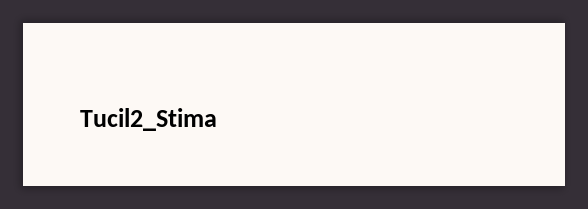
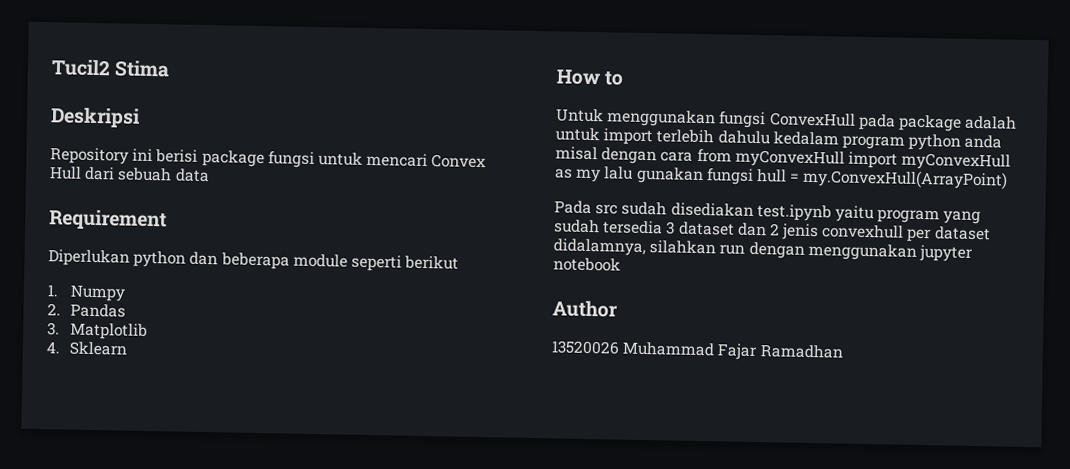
- Tucil2_Stima
+ Tucil2 Stima
+ Deskripsi
+ Repository ini berisi package fungsi untuk mencari Convex Hull dari sebuah data
+ Requirement
+ Diperlukan python dan beberapa module seperti berikut
+ 1. Numpy
+ 2. Pandas
+ 3. Matplotlib
+ 4. Sklearn
+ How to
+ Untuk menggunakan fungsi ConvexHull pada package adalah untuk import terlebih dahulu kedalam program python anda misal dengan cara from myConvexHull import myConvexHull as my lalu gunakan fungsi hull = my.ConvexHull(ArrayPoint)
+ Pada src sudah disediakan test.ipynb yaitu program yang sudah tersedia 3 dataset dan 2 jenis convexhull per dataset didalamnya, silahkan run dengan menggunakan jupyter notebook
+ Author
+ 13520026 Muhammad Fajar Ramadhan

